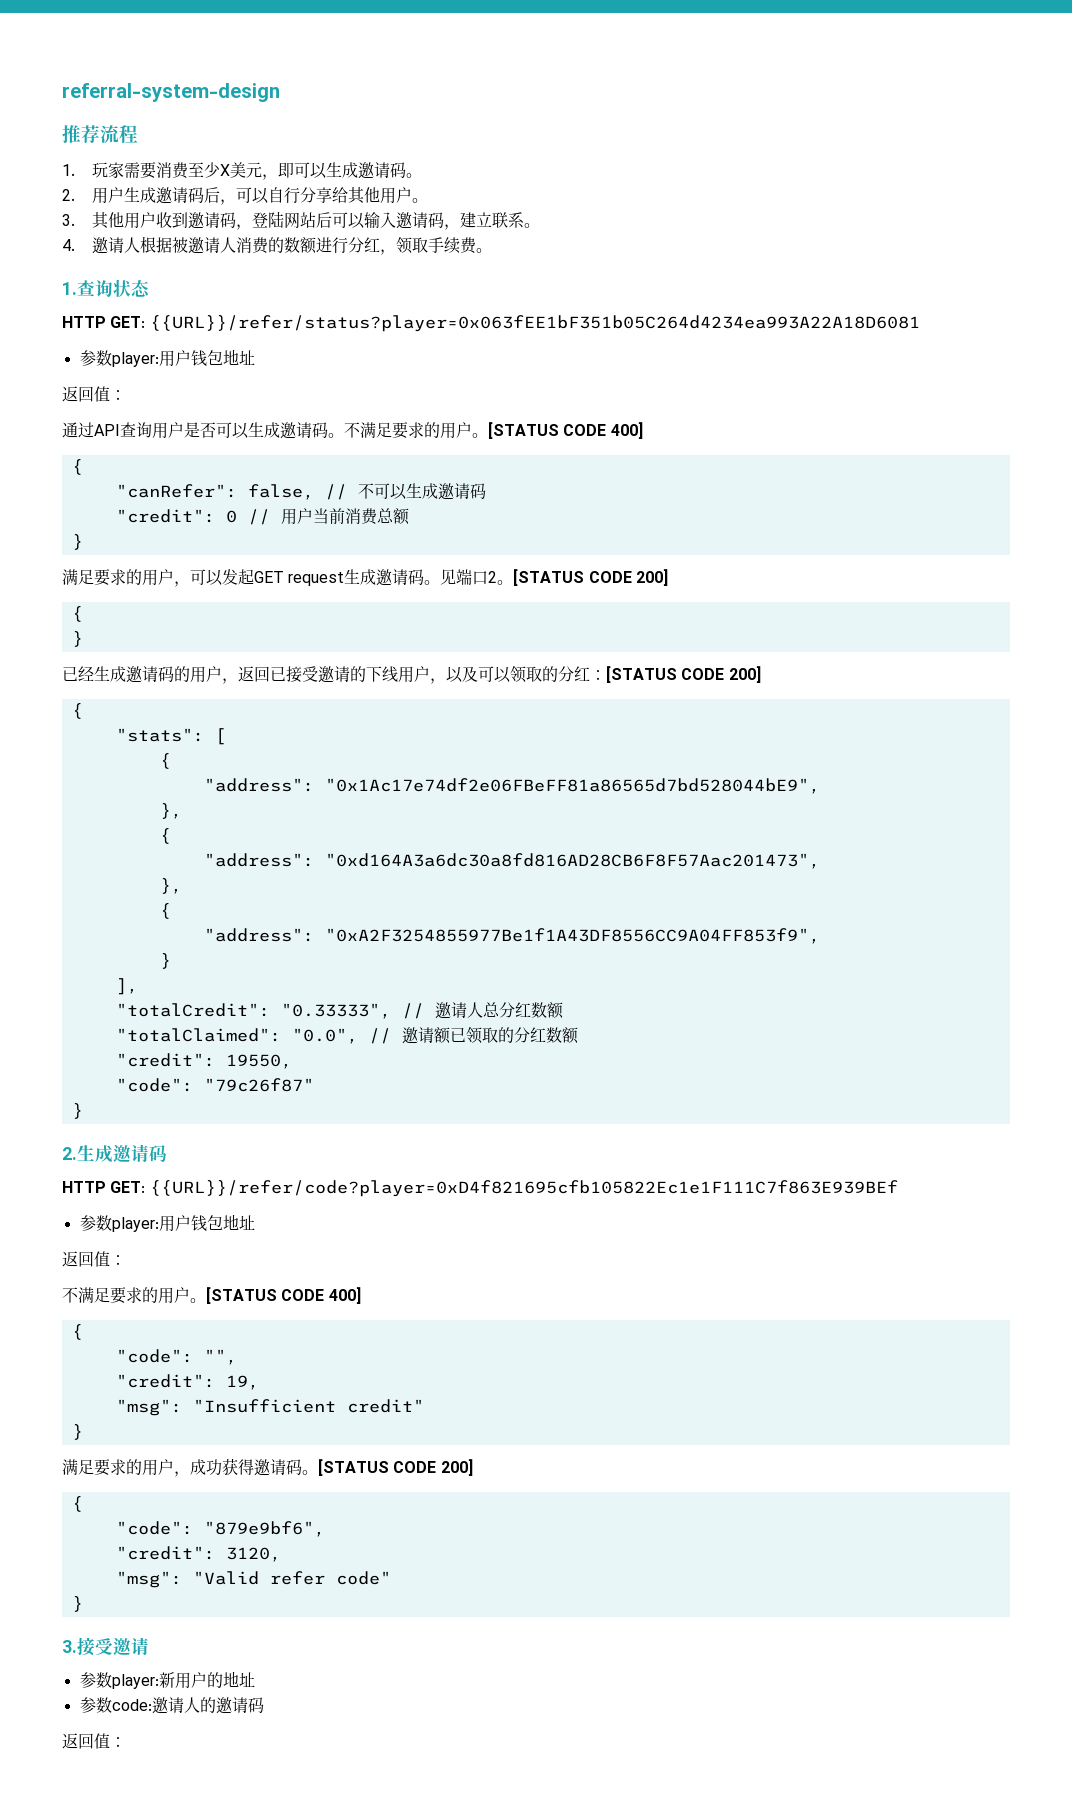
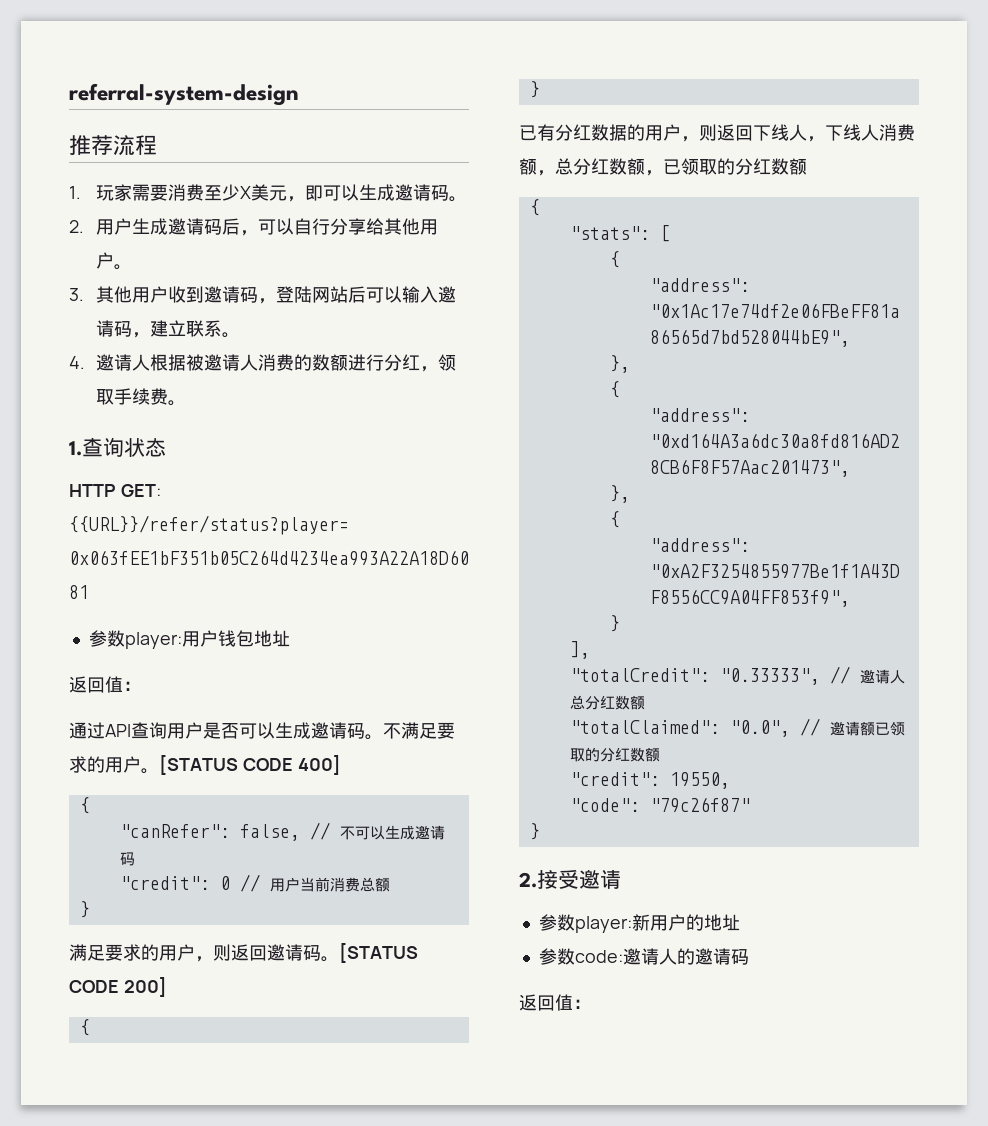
- 满足要求的用户，可以发起GET request生成邀请码。见端口2。
+ 满足要求的用户，则返回邀请码。
- 已经生成邀请码的用户，返回已接受邀请的下线用户，以及可以领取的分红：[STATUS CODE 200]
+ 已有分红数据的用户，则返回下线人，下线人消费额，总分红数额，已领取的分红数额
- 2.生成邀请码
- HTTP GET: {{URL}}/refer/code?player=0xD4f821695cfb105822Ec1e1F111C7f863E939BEf
- 参数player:用户钱包地址
- 返回值：
- 不满足要求的用户。[STATUS CODE 400]
- {
- "code": "",
- "credit": 19,
- "msg": "Insufficient credit"
- }
- 满足要求的用户，成功获得邀请码。[STATUS CODE 200]
- {
- "code": "879e9bf6",
- "credit": 3120,
- "msg": "Valid refer code"
- }
- 3.接受邀请
+ 2.接受邀请

